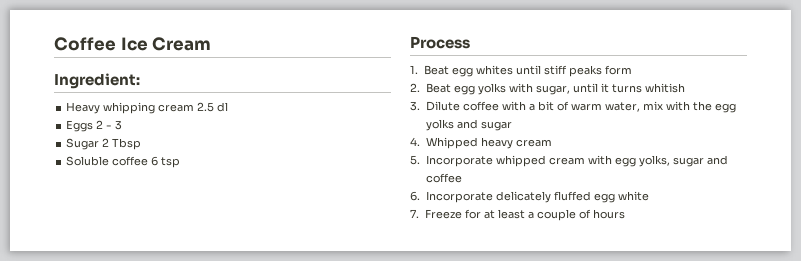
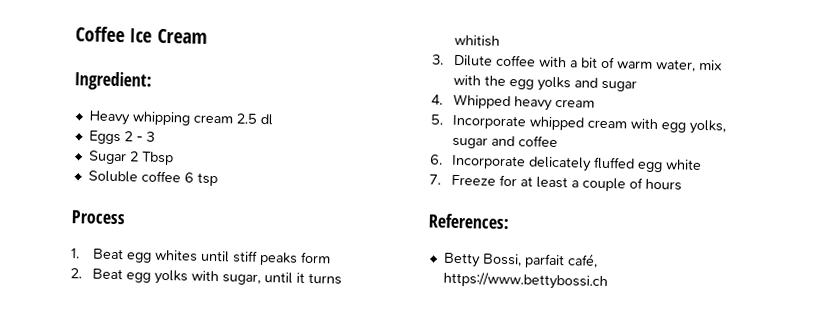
+ References:
+ Betty Bossi, parfait café, https://www.bettybossi.ch

